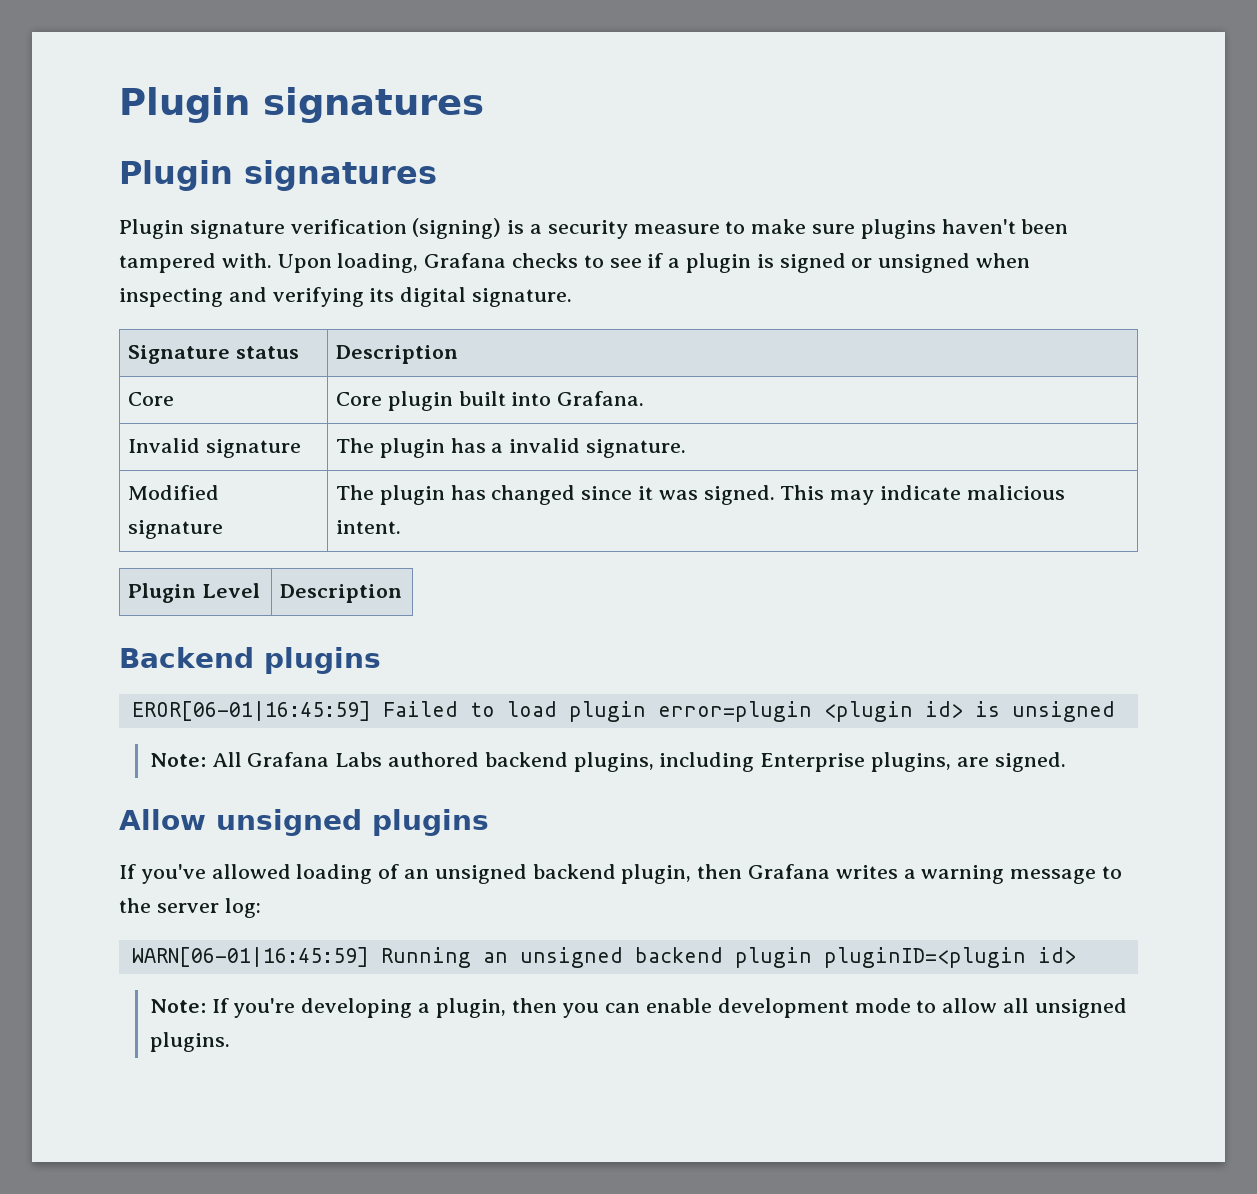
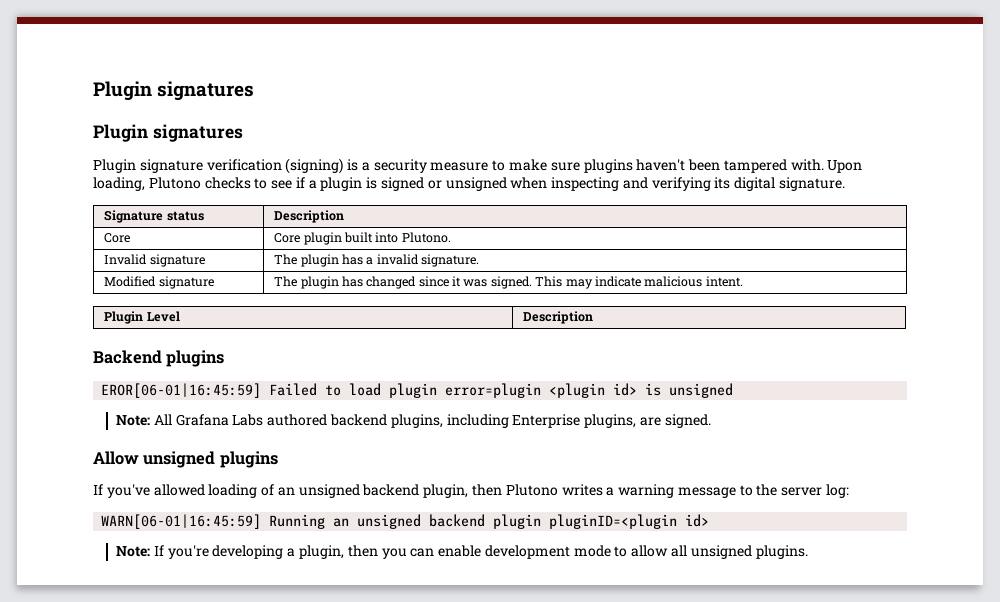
- Upon loading, Grafana checks to see if a plugin is signed or unsigned when inspecting and verifying its digital signature.
+ Upon loading, Plutono checks to see if a plugin is signed or unsigned when inspecting and verifying its digital signature.
- Core | Core plugin built into Grafana.
+ Core | Core plugin built into Plutono.
- If you've allowed loading of an unsigned backend plugin, then Grafana writes a warning message to the server log:
+ If you've allowed loading of an unsigned backend plugin, then Plutono writes a warning message to the server log:

